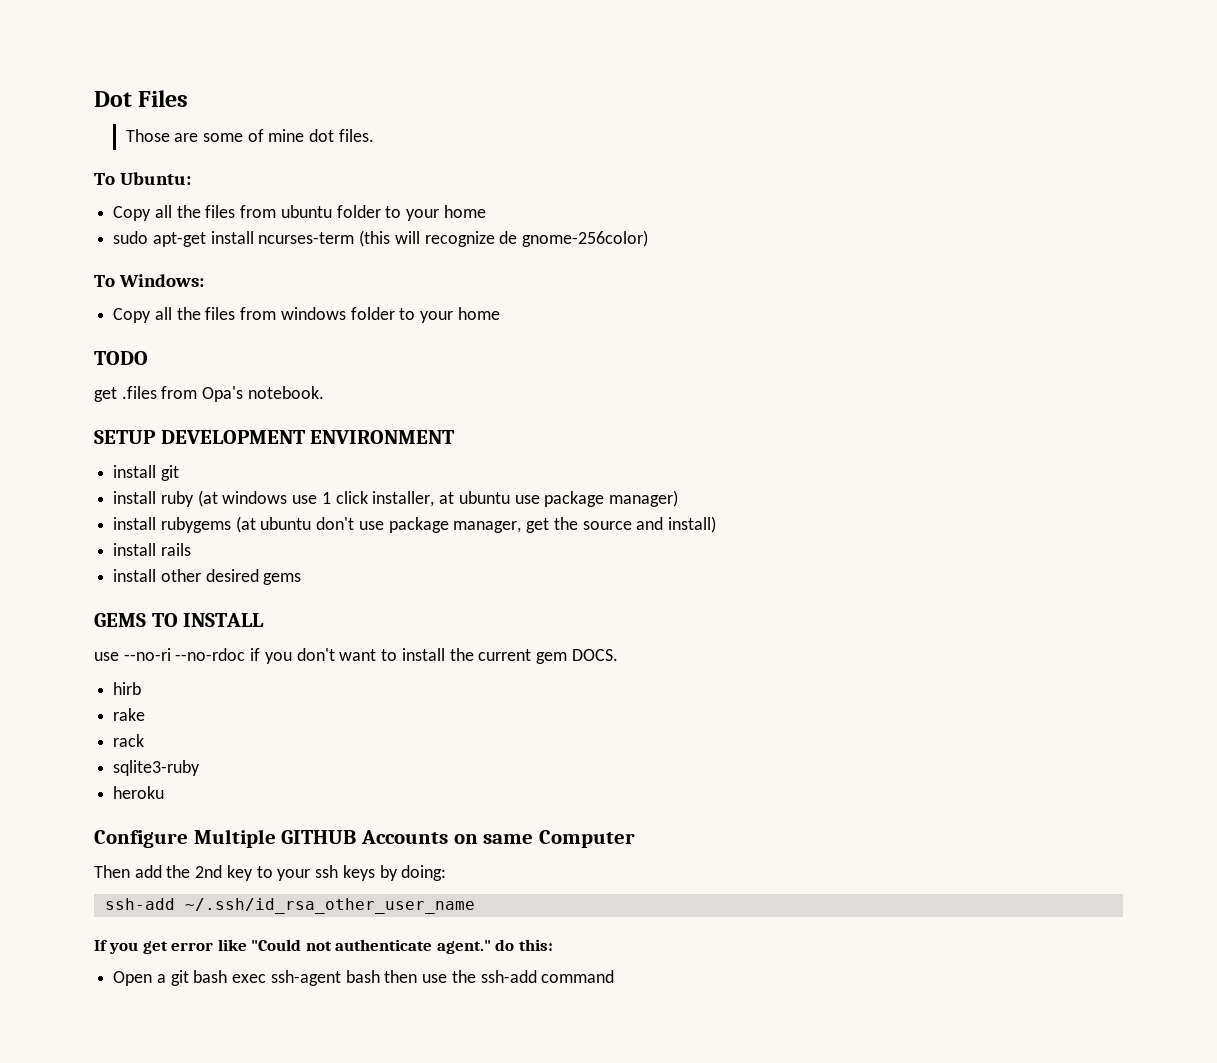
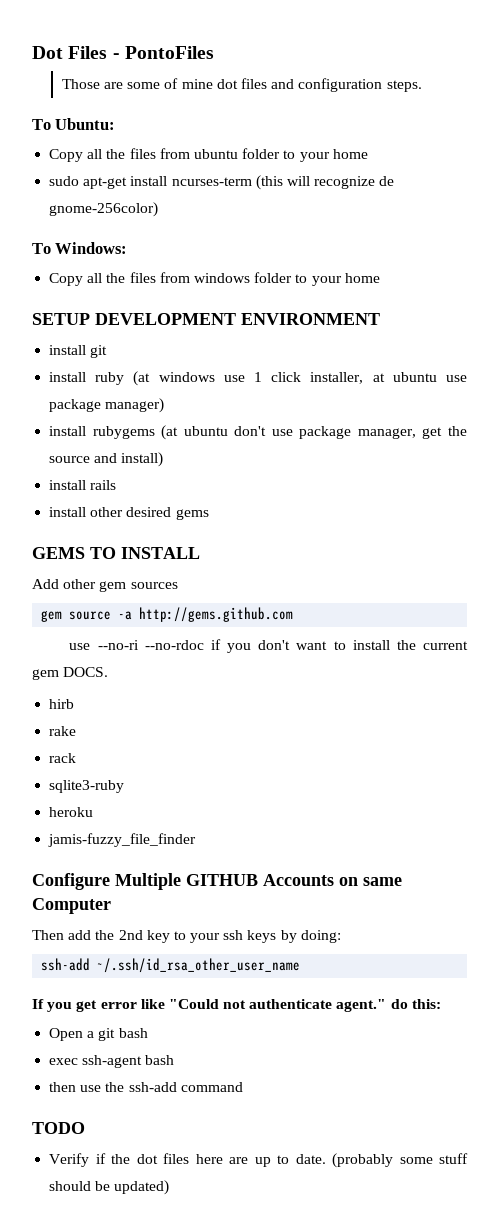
- Dot Files
+ Dot Files - PontoFiles
- Those are some of mine dot files.
+ Those are some of mine dot files and configuration steps.
- TODO
- get .files from Opa's notebook.
+ Add other gem sources
+ gem source -a http://gems.github.com
+ jamis-fuzzy_file_finder
- Open a git bash exec ssh-agent bash then use the ssh-add command
+ Open a git bash
+ exec ssh-agent bash
+ then use the ssh-add command
+ TODO
+ Verify if the dot files here are up to date. (probably some stuff should be updated)

